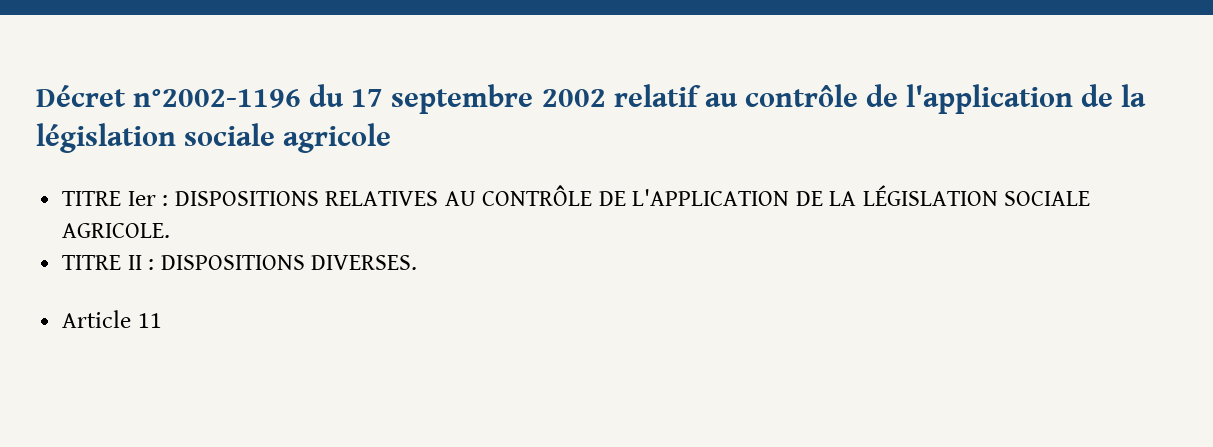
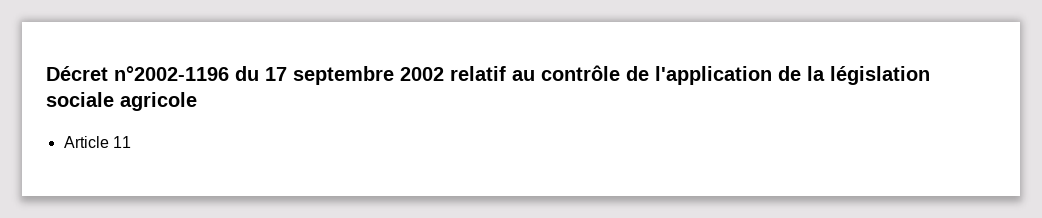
- TITRE Ier : DISPOSITIONS RELATIVES AU CONTRÔLE DE L'APPLICATION DE LA LÉGISLATION SOCIALE AGRICOLE.
- TITRE II : DISPOSITIONS DIVERSES.

